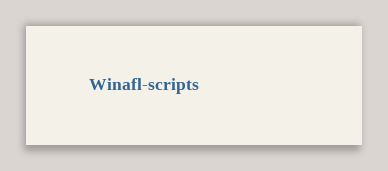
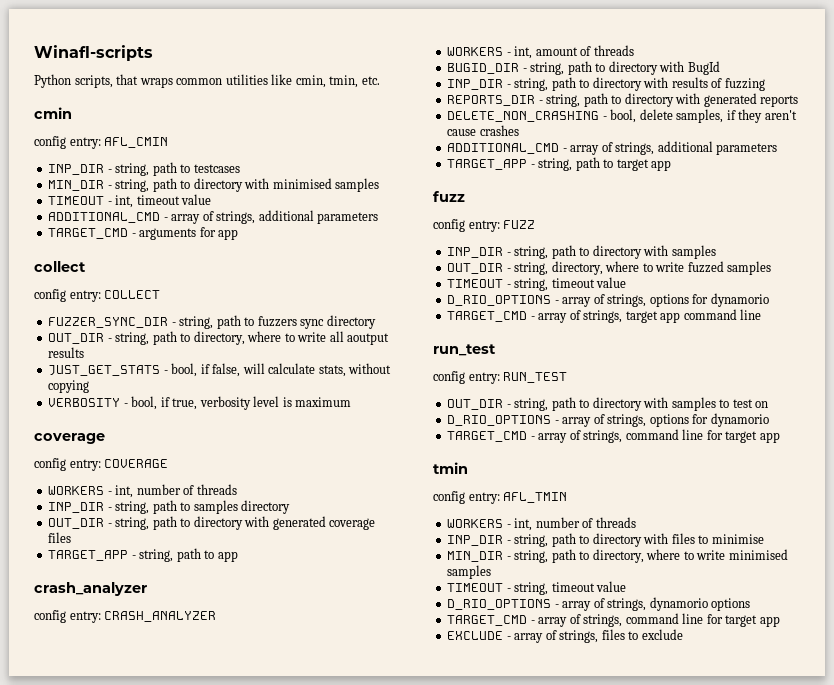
+ Python scripts, that wraps common utilities like cmin, tmin, etc.
+ cmin
+ config entry: AFL_CMIN
+ INP_DIR - string, path to testcases
+ MIN_DIR - string, path to directory with minimised samples
+ TIMEOUT - int, timeout value
+ ADDITIONAL_CMD - array of strings, additional parameters
+ TARGET_CMD - arguments for app
+ collect
+ config entry: COLLECT
+ FUZZER_SYNC_DIR - string, path to fuzzers sync directory
+ OUT_DIR - string, path to directory, where to write all aoutput results
+ JUST_GET_STATS - bool, if false, will calculate stats, without copying
+ VERBOSITY - bool, if true, verbosity level is maximum
+ coverage
+ config entry: COVERAGE
+ WORKERS - int, number of threads
+ INP_DIR - string, path to samples directory
+ OUT_DIR - string, path to directory with generated coverage files
+ TARGET_APP - string, path to app
+ crash_analyzer
+ config entry: CRASH_ANALYZER
+ WORKERS - int, amount of threads
+ BUGID_DIR - string, path to directory with BugId
+ INP_DIR - string, path to directory with results of fuzzing
+ REPORTS_DIR - string, path to directory with generated reports
+ DELETE_NON_CRASHING - bool, delete samples, if they aren't cause crashes
+ ADDITIONAL_CMD - array of strings, additional parameters
+ TARGET_APP - string, path to target app
+ fuzz
+ config entry: FUZZ
+ INP_DIR - string, path to directory with samples
+ OUT_DIR - string, directory, where to write fuzzed samples
+ TIMEOUT - string, timeout value
+ D_RIO_OPTIONS - array of strings, options for dynamorio
+ TARGET_CMD - array of strings, target app command line
+ run_test
+ config entry: RUN_TEST
+ OUT_DIR - string, path to directory with samples to test on
+ D_RIO_OPTIONS - array of strings, options for dynamorio
+ TARGET_CMD - array of strings, command line for target app
+ tmin
+ config entry: AFL_TMIN
+ WORKERS - int, number of threads
+ INP_DIR - string, path to directory with files to minimise
+ MIN_DIR - string, path to directory, where to write minimised samples
+ TIMEOUT - string, timeout value
+ D_RIO_OPTIONS - array of strings, dynamorio options
+ TARGET_CMD - array of strings, command line for target app
+ EXCLUDE - array of strings, files to exclude

